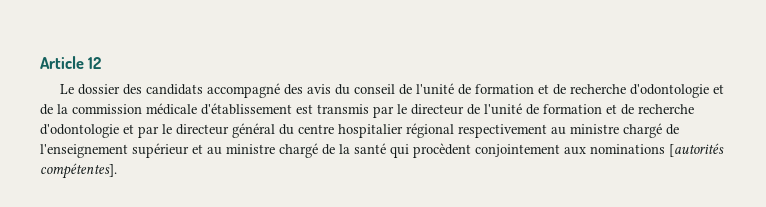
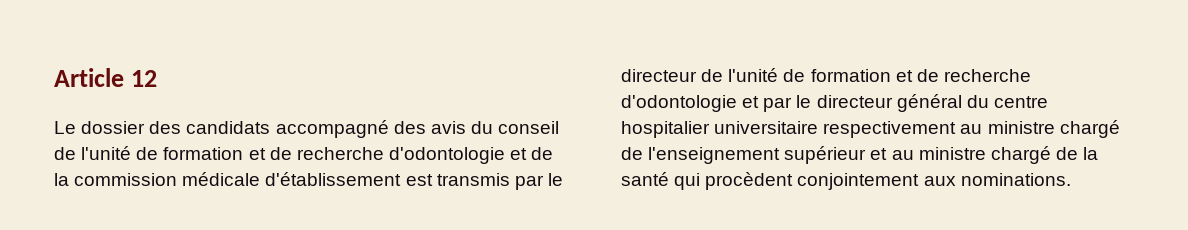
- Le dossier des candidats accompagné des avis du conseil de l'unité de formation et de recherche d'odontologie et de la commission médicale d'établissement est transmis par le directeur de l'unité de formation et de recherche d'odontologie et par le directeur général du centre hospitalier régional respectivement au ministre chargé de l'enseignement supérieur et au ministre chargé de la santé qui procèdent conjointement aux nominations [autorités compétentes].
+ Le dossier des candidats accompagné des avis du conseil de l'unité de formation et de recherche d'odontologie et de la commission médicale d'établissement est transmis par le directeur de l'unité de formation et de recherche d'odontologie et par le directeur général du centre hospitalier universitaire respectivement au ministre chargé de l'enseignement supérieur et au ministre chargé de la santé qui procèdent conjointement aux nominations.

